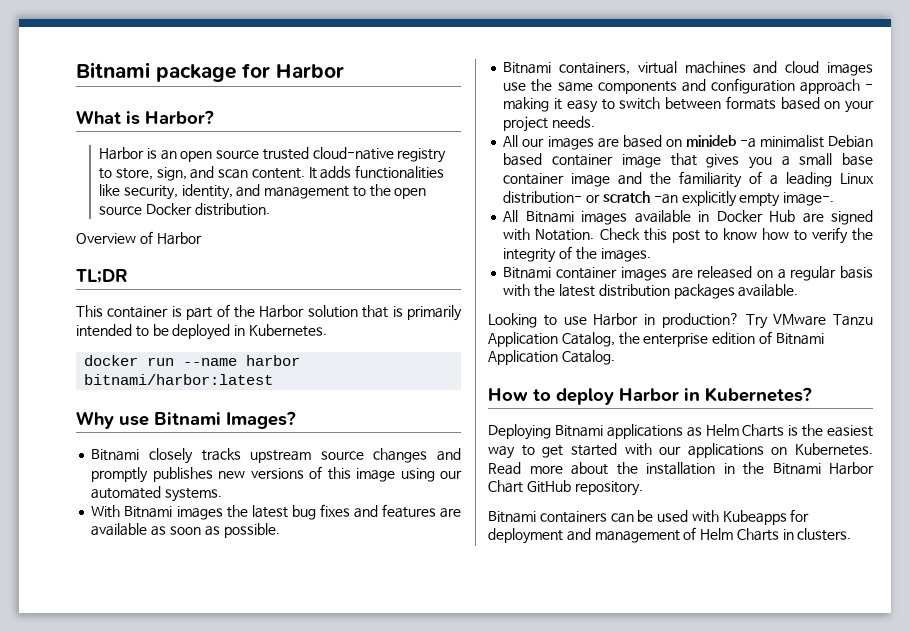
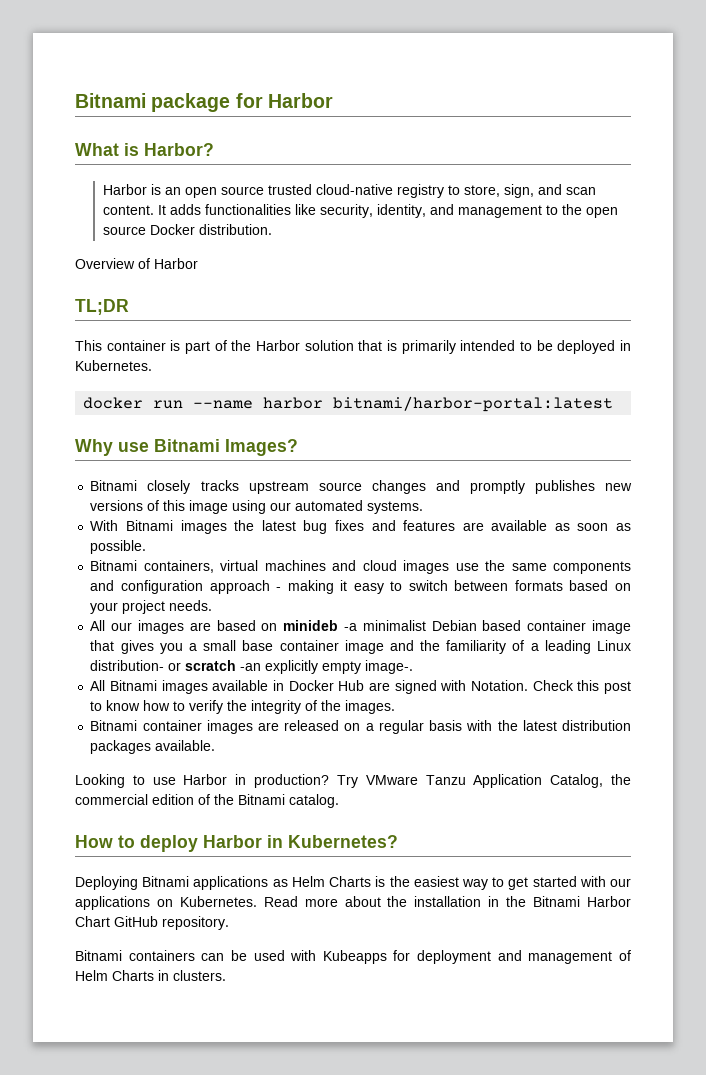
- docker run --name harbor bitnami/harbor:latest
+ docker run --name harbor bitnami/harbor-portal:latest
- Try VMware Tanzu Application Catalog, the enterprise edition of Bitnami Application Catalog.
+ Try VMware Tanzu Application Catalog, the commercial edition of the Bitnami catalog.

